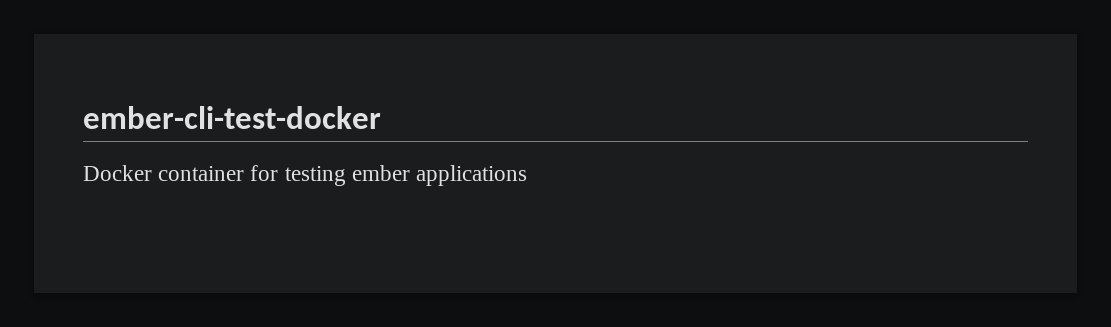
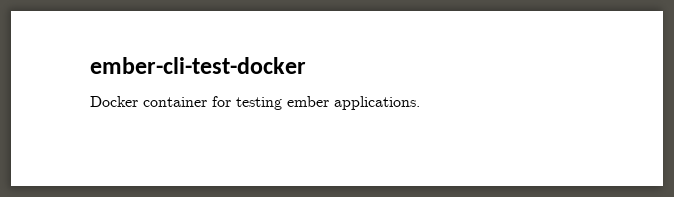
- Docker container for testing ember applications
+ Docker container for testing ember applications.

